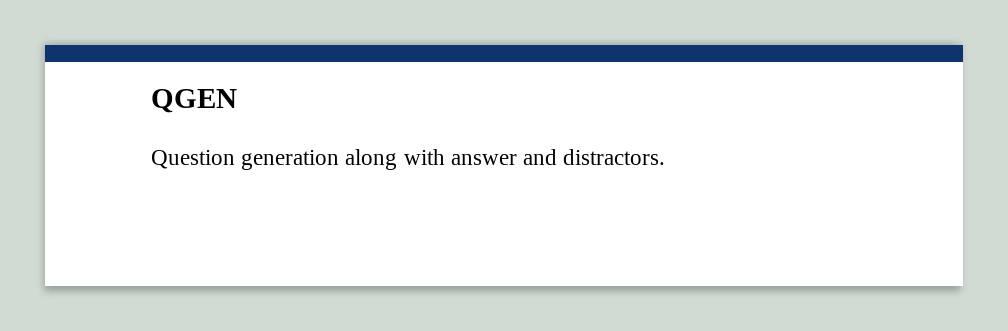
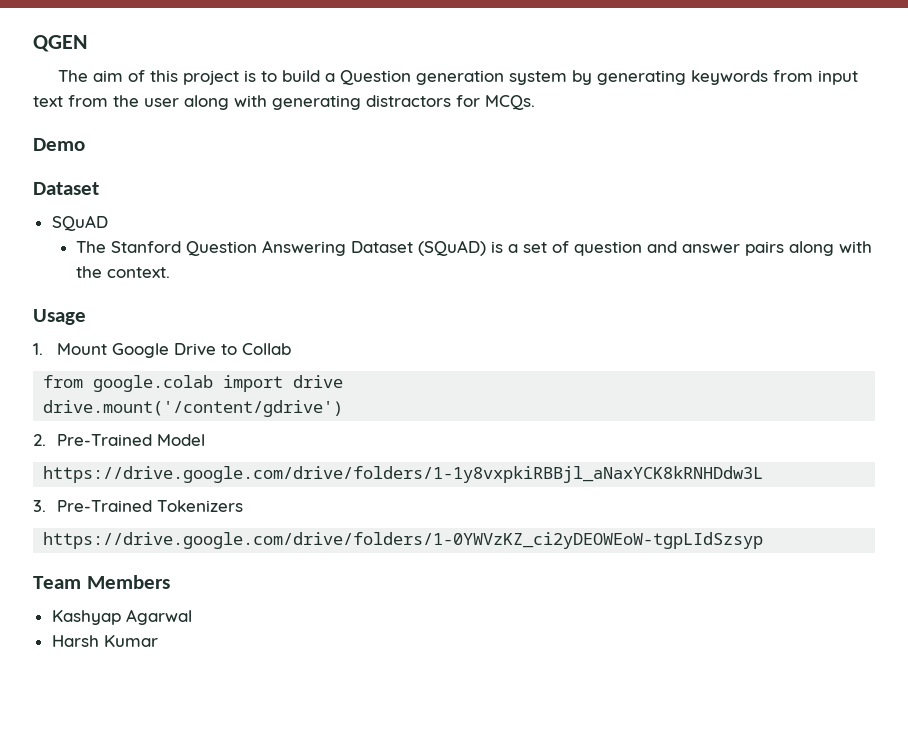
- Question generation along with answer and distractors.
+ The aim of this project is to build a Question generation system by generating keywords from input text from the user along with generating distractors for MCQs.
+ Demo
+ Dataset
+ SQuAD
+ The Stanford Question Answering Dataset (SQuAD) is a set of question and answer pairs along with the context.
+ Usage
+ 1. Mount Google Drive to Collab
+ from google.colab import drive
+ drive.mount('/content/gdrive')
+ 2. Pre-Trained Model
+ https://drive.google.com/drive/folders/1-1y8vxpkiRBBjl_aNaxYCK8kRNHDdw3L
+ 3. Pre-Trained Tokenizers
+ https://drive.google.com/drive/folders/1-0YWVzKZ_ci2yDEOWEoW-tgpLIdSzsyp
+ Team Members
+ Kashyap Agarwal
+ Harsh Kumar

